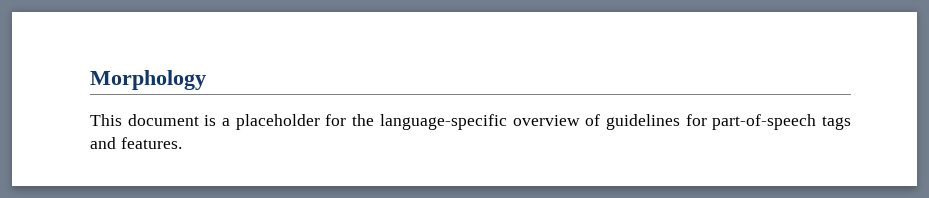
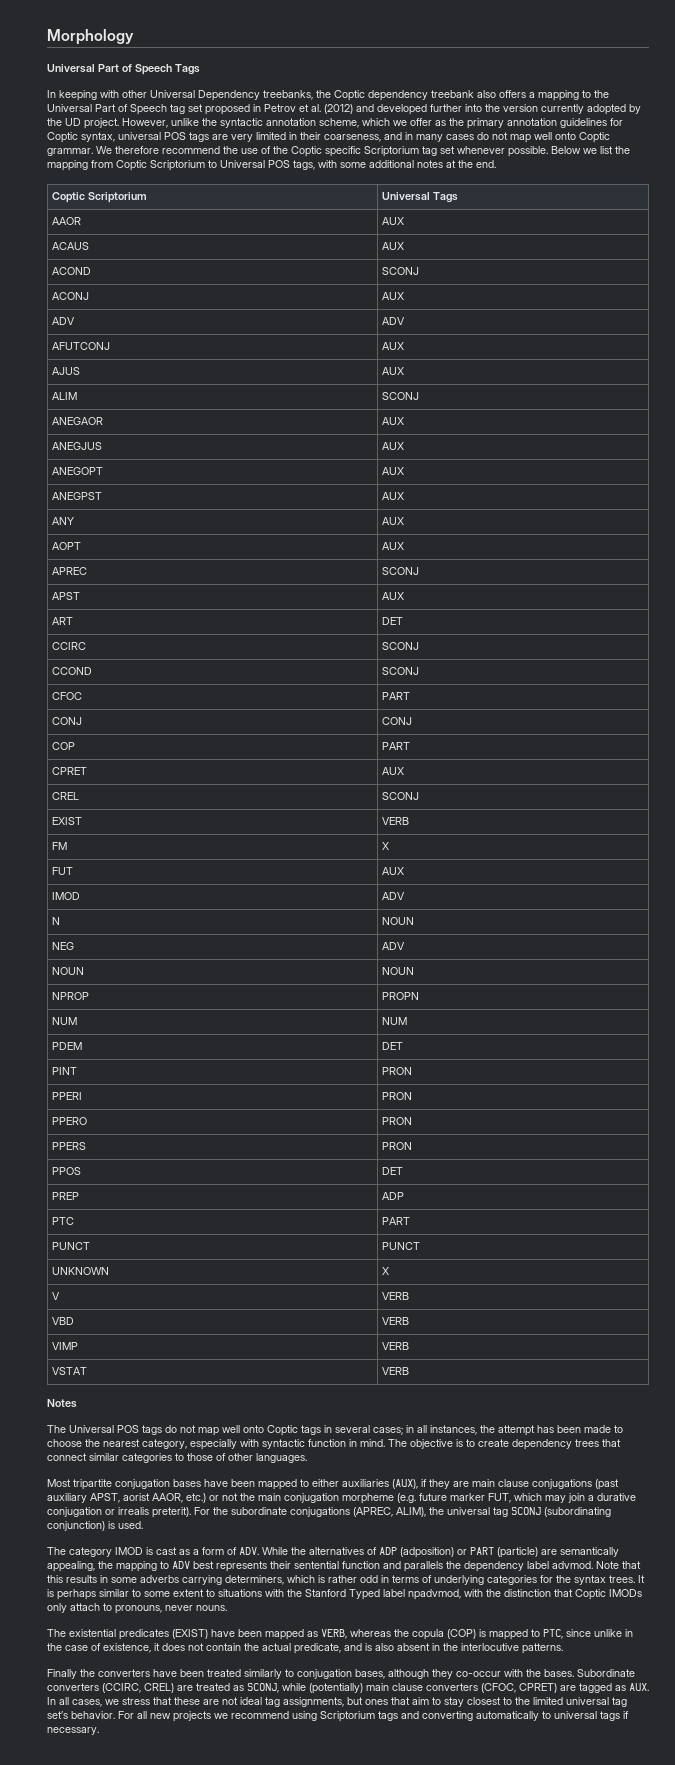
- This document is a placeholder for the language-specific overview of guidelines for part-of-speech tags and features.
+ Universal Part of Speech Tags
+ In keeping with other Universal Dependency treebanks, the Coptic dependency treebank also offers a mapping to the Universal Part of Speech tag set proposed in Petrov et al. (2012) and developed further into the version currently adopted by the UD project. However, unlike the syntactic annotation scheme, which we offer as the primary annotation guidelines for Coptic syntax, universal POS tags are very limited in their coarseness, and in many cases do not map well onto Coptic grammar. We therefore recommend the use of the Coptic specific Scriptorium tag set whenever possible. Below we list the mapping from Coptic Scriptorium to Universal POS tags, with some additional notes at the end.
+ Coptic Scriptorium | Universal Tags
+ AAOR | AUX
+ ACAUS | AUX
+ ACOND | SCONJ
+ ACONJ | AUX
+ ADV | ADV
+ AFUTCONJ | AUX
+ AJUS | AUX
+ ALIM | SCONJ
+ ANEGAOR | AUX
+ ANEGJUS | AUX
+ ANEGOPT | AUX
+ ANEGPST | AUX
+ ANY | AUX
+ AOPT | AUX
+ APREC | SCONJ
+ APST | AUX
+ ART | DET
+ CCIRC | SCONJ
+ CCOND | SCONJ
+ CFOC | PART
+ CONJ | CONJ
+ COP | PART
+ CPRET | AUX
+ CREL | SCONJ
+ EXIST | VERB
+ FM | X
+ FUT | AUX
+ IMOD | ADV
+ N | NOUN
+ NEG | ADV
+ NOUN | NOUN
+ NPROP | PROPN
+ NUM | NUM
+ PDEM | DET
+ PINT | PRON
+ PPERI | PRON
+ PPERO | PRON
+ PPERS | PRON
+ PPOS | DET
+ PREP | ADP
+ PTC | PART
+ PUNCT | PUNCT
+ UNKNOWN | X
+ V | VERB
+ VBD | VERB
+ VIMP | VERB
+ VSTAT | VERB
+ Notes
+ The Universal POS tags do not map well onto Coptic tags in several cases; in all instances, the attempt has been made to choose the nearest category, especially with syntactic function in mind. The objective is to create dependency trees that connect similar categories to those of other languages.
+ Most tripartite conjugation bases have been mapped to either auxiliaries (AUX), if they are main clause conjugations (past auxiliary APST, aorist AAOR, etc.) or not the main conjugation morpheme (e.g. future marker FUT, which may join a durative conjugation or irrealis preterit). For the subordinate conjugations (APREC, ALIM), the universal tag SCONJ (subordinating conjunction) is used.
+ The category IMOD is cast as a form of ADV. While the alternatives of ADP (adposition) or PART (particle) are semantically appealing, the mapping to ADV best represents their sentential function and parallels the dependency label advmod. Note that this results in some adverbs carrying determiners, which is rather odd in terms of underlying categories for the syntax trees. It is perhaps similar to some extent to situations with the Stanford Typed label npadvmod, with the distinction that Coptic IMODs only attach to pronouns, never nouns.
+ The existential predicates (EXIST) have been mapped as VERB, whereas the copula (COP) is mapped to PTC, since unlike in the case of existence, it does not contain the actual predicate, and is also absent in the interlocutive patterns.
+ Finally the converters have been treated similarly to conjugation bases, although they co-occur with the bases. Subordinate converters (CCIRC, CREL) are treated as SCONJ, while (potentially) main clause converters (CFOC, CPRET) are tagged as AUX. In all cases, we stress that these are not ideal tag assignments, but ones that aim to stay closest to the limited universal tag set’s behavior. For all new projects we recommend using Scriptorium tags and converting automatically to universal tags if necessary.

